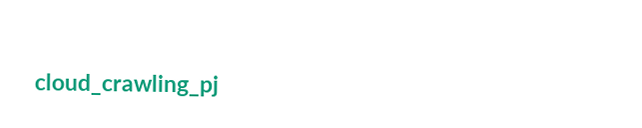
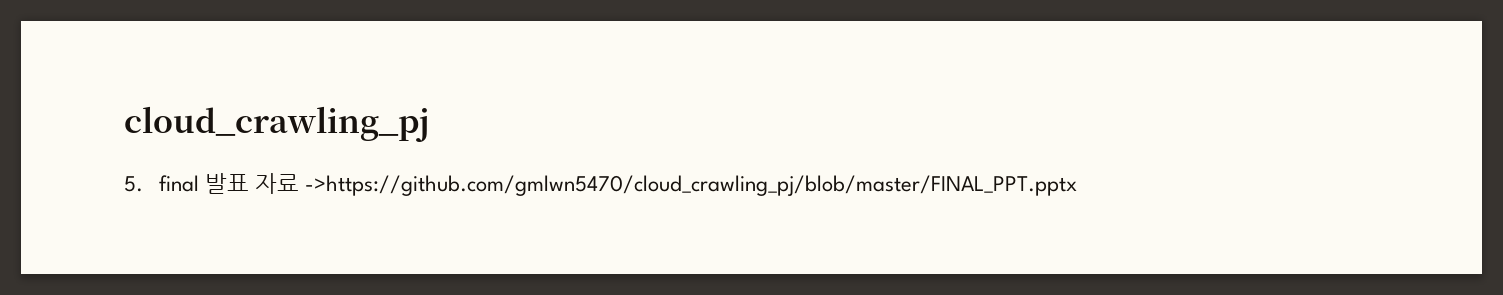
+ 5. final 발표 자료 ->https://github.com/gmlwn5470/cloud_crawling_pj/blob/master/FINAL_PPT.pptx

